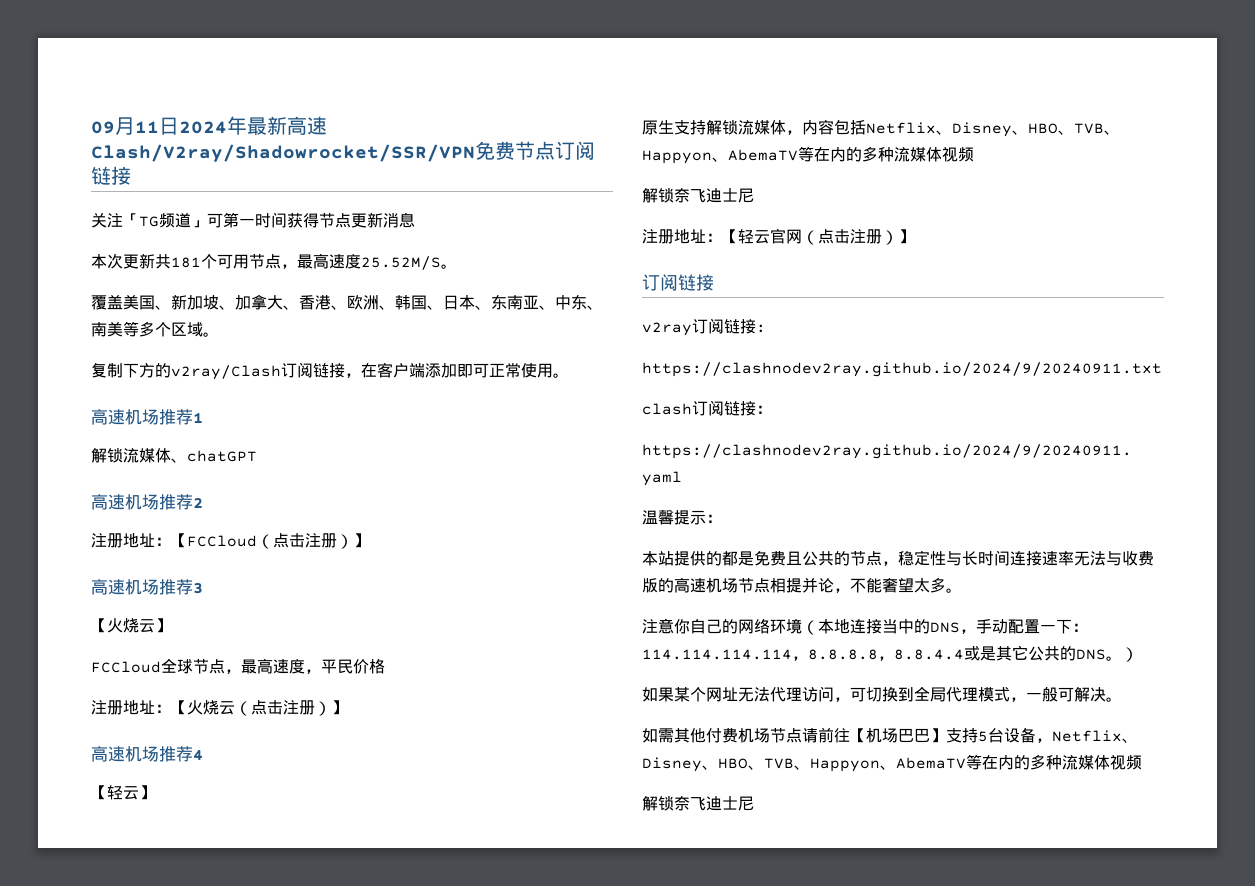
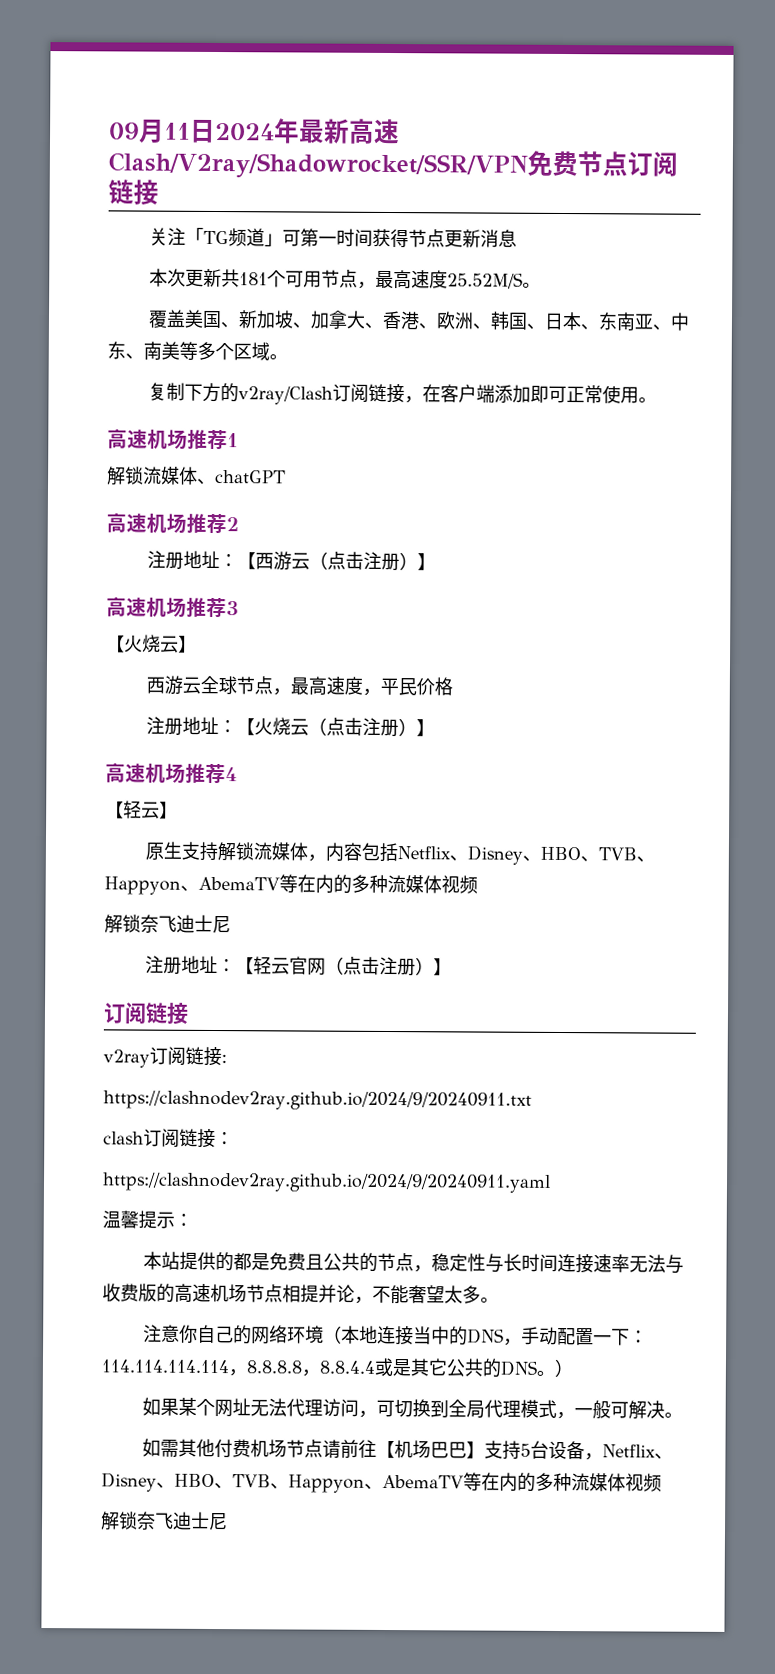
- 注册地址：【FCCloud（点击注册）】
+ 注册地址：【西游云（点击注册）】
- FCCloud全球节点，最高速度，平民价格
+ 西游云全球节点，最高速度，平民价格

